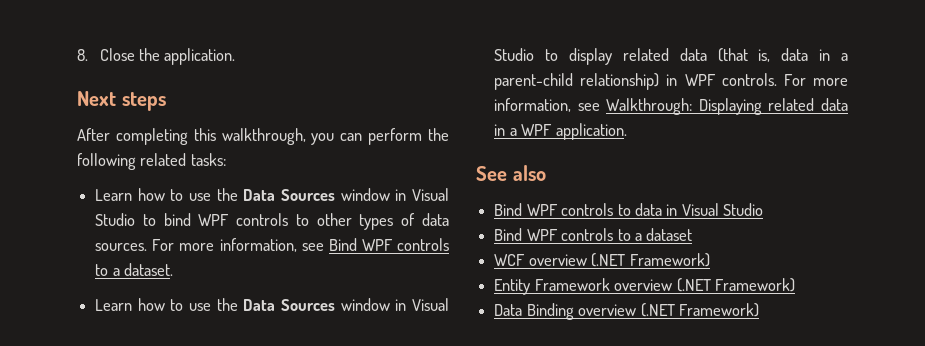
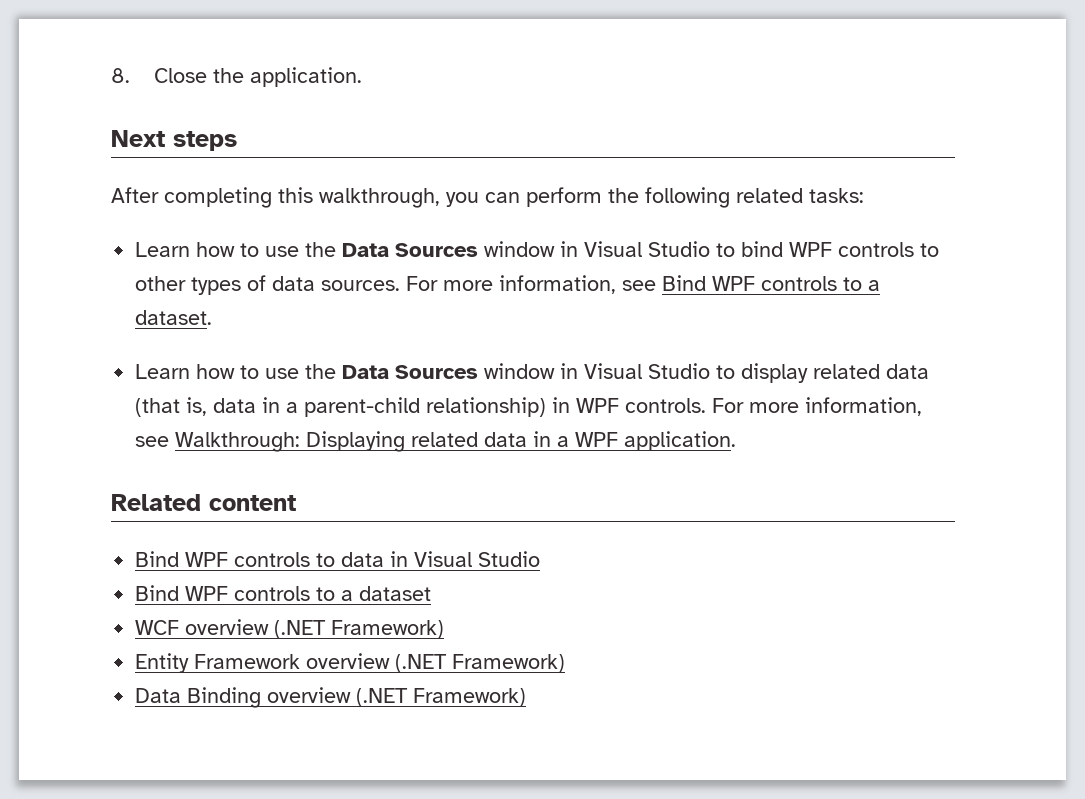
- See also
+ Related content

